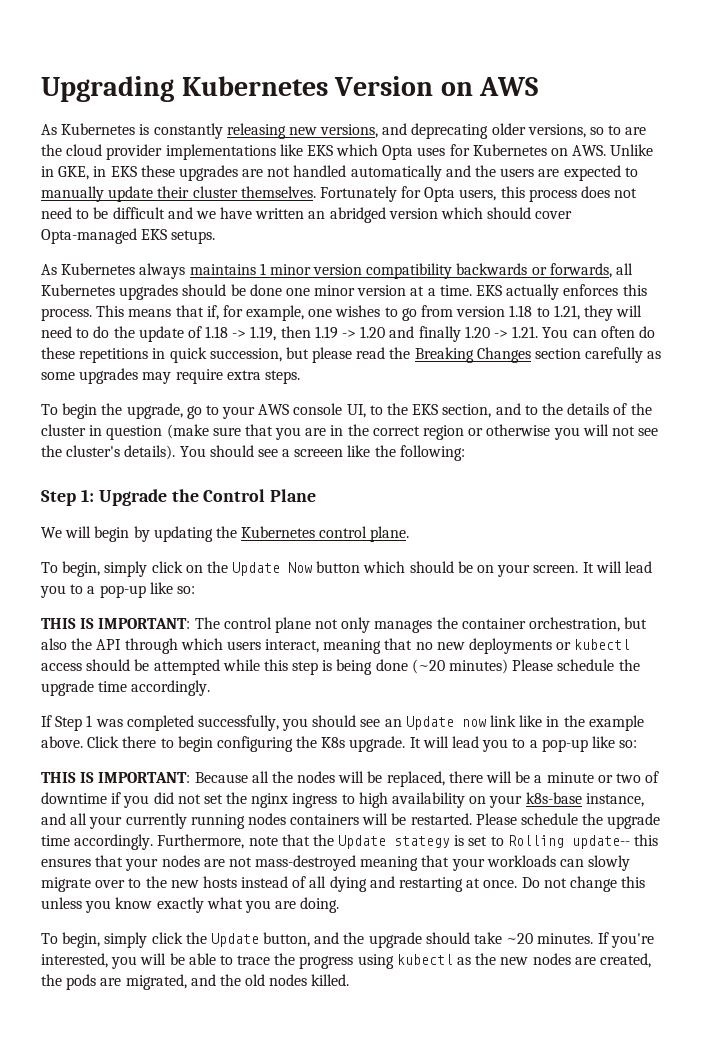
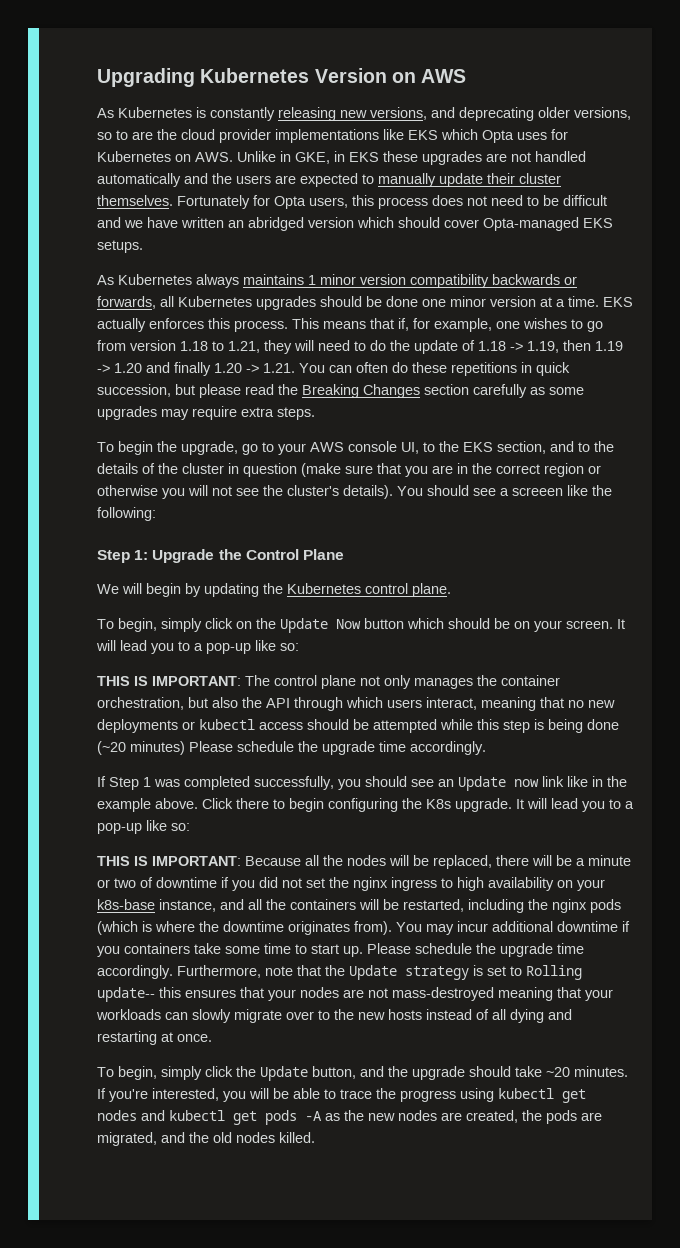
- THIS IS IMPORTANT: Because all the nodes will be replaced, there will be a minute or two of downtime if you did not set the nginx ingress to high availability on your k8s-base instance, and all your currently running nodes containers will be restarted.
+ THIS IS IMPORTANT: Because all the nodes will be replaced, there will be a minute or two of downtime if you did not set the nginx ingress to high availability on your k8s-base instance, and all the containers will be restarted, including the nginx pods (which is where the downtime originates from). You may incur additional downtime if you containers take some time to start up.
- Furthermore, note that the Update stategy is set to Rolling update-- this ensures that your nodes are not mass-destroyed meaning that your workloads can slowly migrate over to the new hosts instead of all dying and restarting at once. Do not change this unless you know exactly what you are doing.
+ Furthermore, note that the Update strategy is set to Rolling update-- this ensures that your nodes are not mass-destroyed meaning that your workloads can slowly migrate over to the new hosts instead of all dying and restarting at once.
- If you're interested, you will be able to trace the progress using kubectl as the new nodes are created, the pods are migrated, and the old nodes killed.
+ If you're interested, you will be able to trace the progress using kubectl get nodes and kubectl get pods -A as the new nodes are created, the pods are migrated, and the old nodes killed.

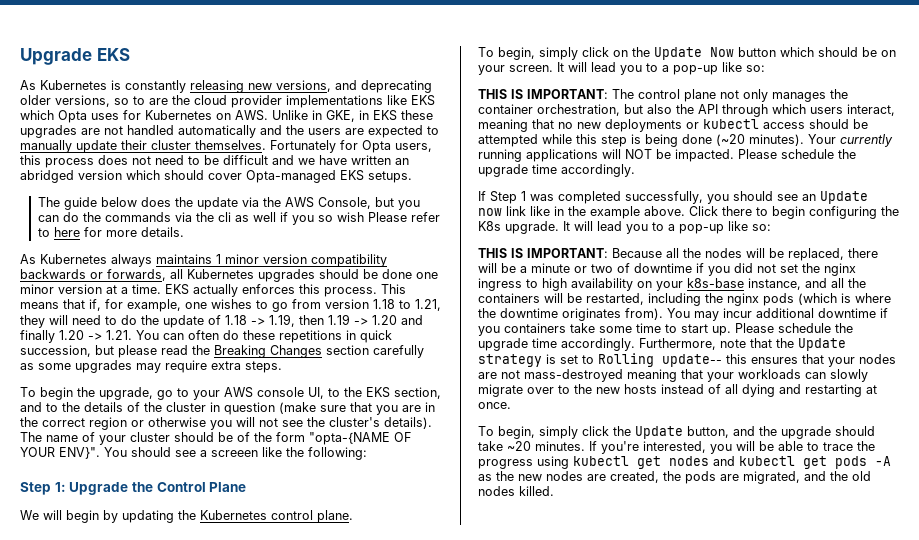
- Upgrading Kubernetes Version on AWS
+ Upgrade EKS
+ The guide below does the update via the AWS Console, but you can do the commands via the cli as well if you so wish Please refer to here for more details.
+ The name of your cluster should be of the form "opta-{NAME OF YOUR ENV}".
- THIS IS IMPORTANT: The control plane not only manages the container orchestration, but also the API through which users interact, meaning that no new deployments or kubectl access should be attempted while this step is being done (~20 minutes) Please schedule the upgrade time accordingly.
+ THIS IS IMPORTANT: The control plane not only manages the container orchestration, but also the API through which users interact, meaning that no new deployments or kubectl access should be attempted while this step is being done (~20 minutes). Your currently running applications will NOT be impacted. Please schedule the upgrade time accordingly.

